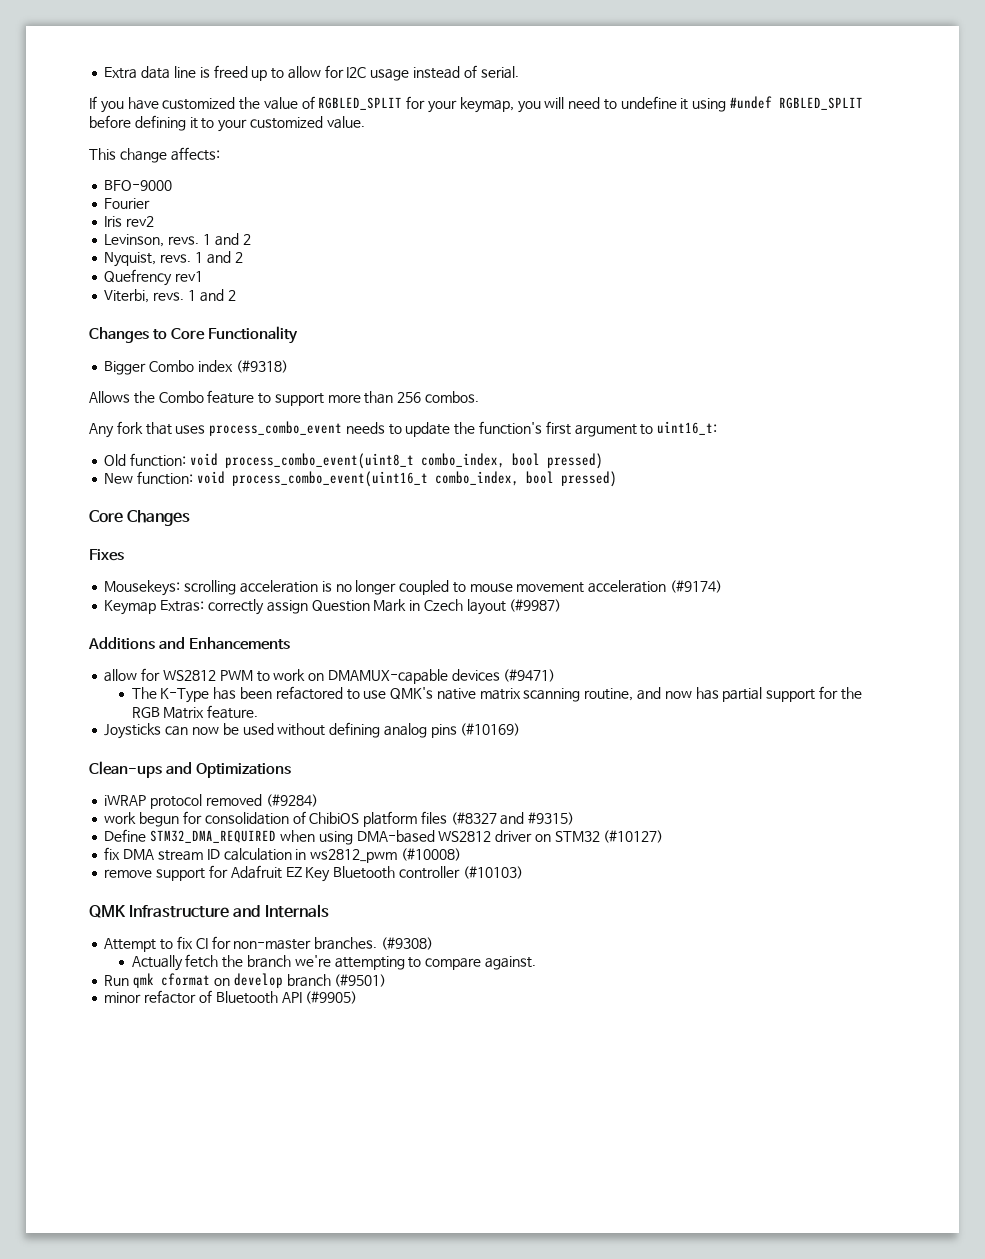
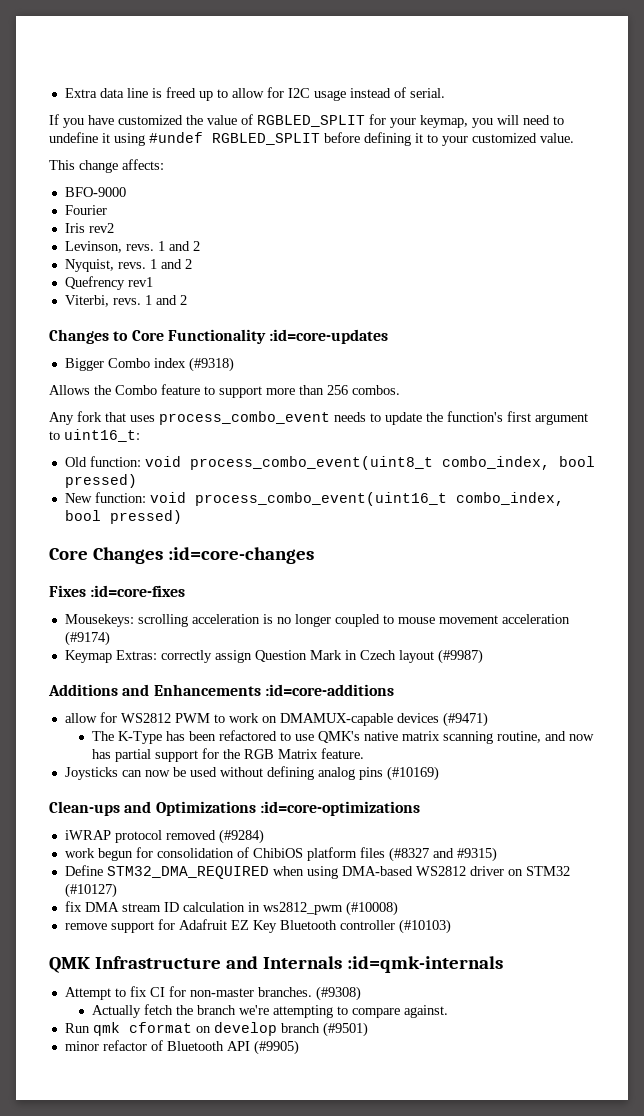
- Changes to Core Functionality
+ Changes to Core Functionality :id=core-updates
- Core Changes
+ Core Changes :id=core-changes
- Fixes
+ Fixes :id=core-fixes
- Additions and Enhancements
+ Additions and Enhancements :id=core-additions
- Clean-ups and Optimizations
+ Clean-ups and Optimizations :id=core-optimizations
- QMK Infrastructure and Internals
+ QMK Infrastructure and Internals :id=qmk-internals

